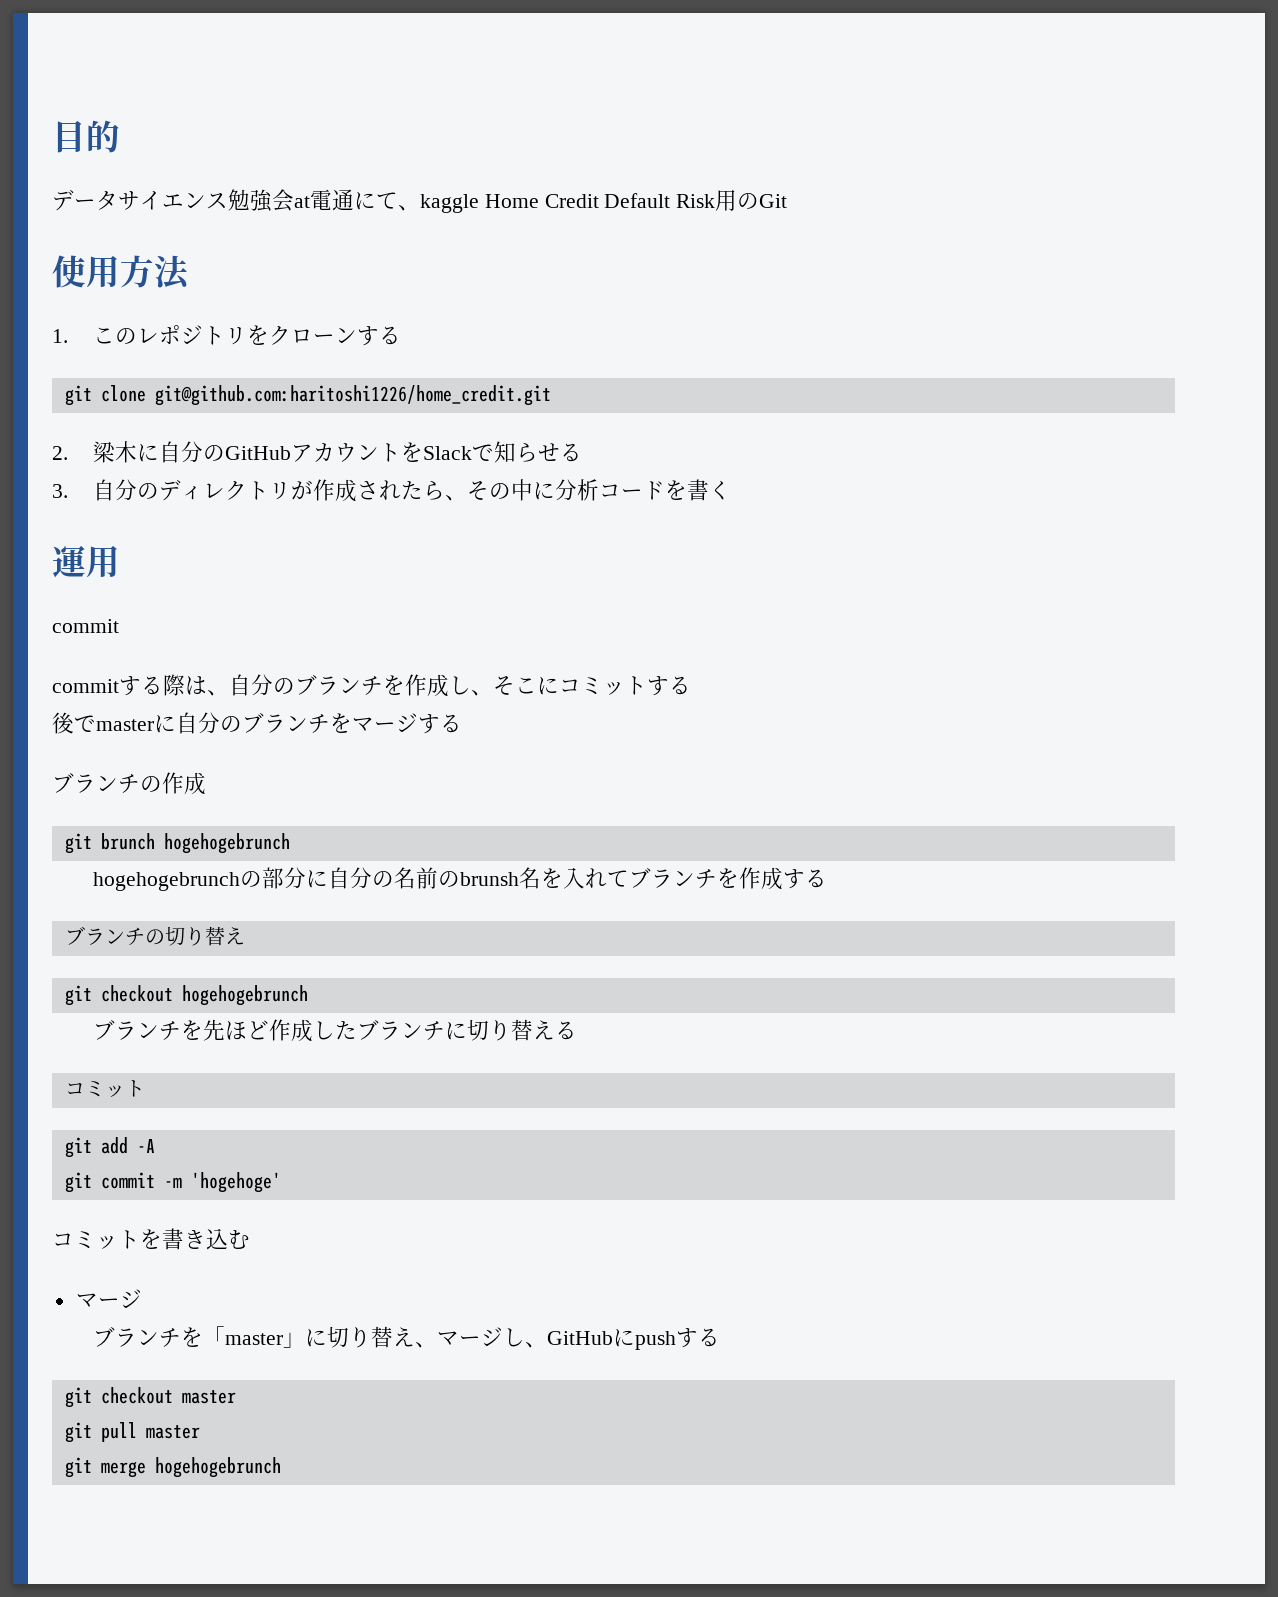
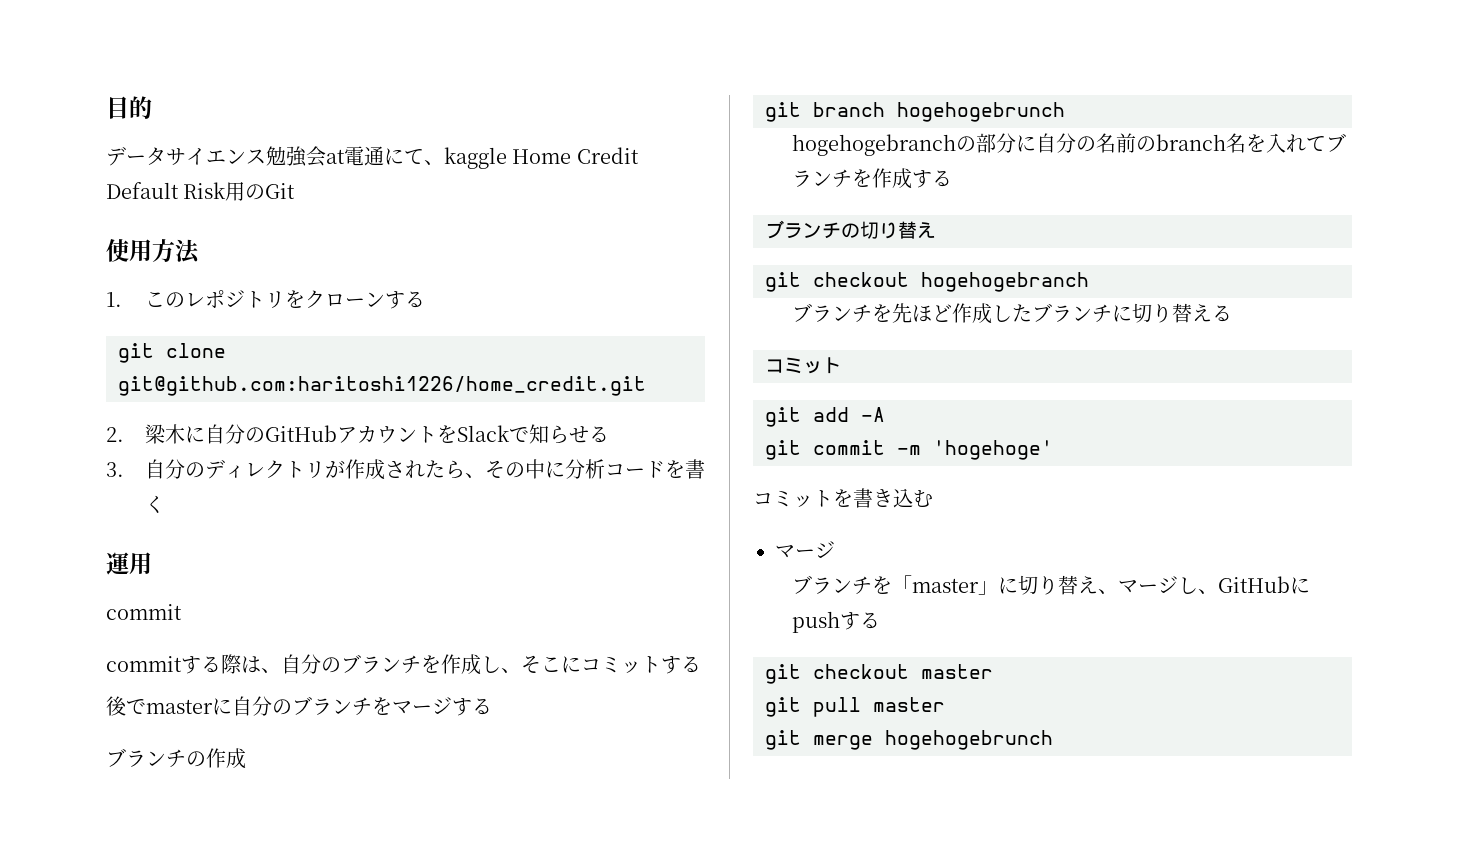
- git brunch hogehogebrunch
- hogehogebrunchの部分に自分の名前のbrunsh名を入れてブランチを作成する
+ git branch hogehogebrunch
+ hogehogebranchの部分に自分の名前のbranch名を入れてブランチを作成する
- git checkout hogehogebrunch
+ git checkout hogehogebranch

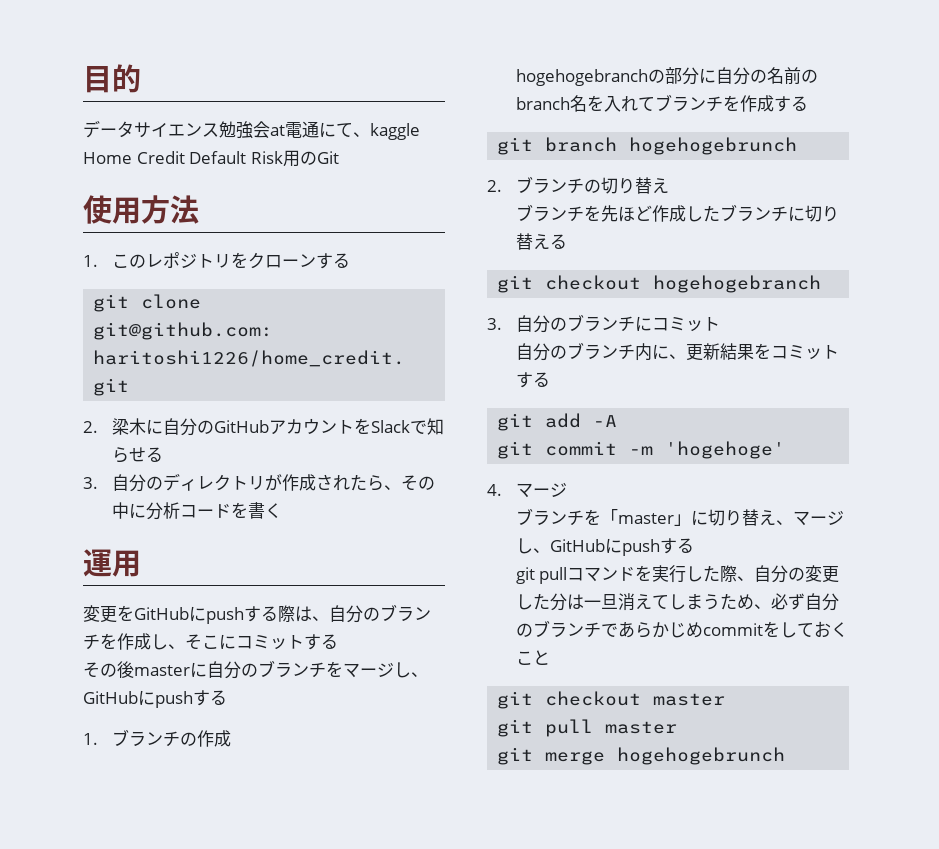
  運用
- commit
- commitする際は、自分のブランチを作成し、そこにコミットする
+ 変更をGitHubにpushする際は、自分のブランチを作成し、そこにコミットする
- 後でmasterに自分のブランチをマージする
- ブランチの作成
+ その後masterに自分のブランチをマージし、GitHubにpushする
+ 1.ブランチの作成
- git branch hogehogebrunch
- ブランチの切り替え
+ git branch hogehogebrunch
+ 2.ブランチの切り替え
- git checkout hogehogebranch
  ブランチを先ほど作成したブランチに切り替える
- コミット
+ git checkout hogehogebranch
+ 3.自分のブランチにコミット
+ 自分のブランチ内に、更新結果をコミットする
- コミットを書き込む
- マージ
+ 4.マージ
+ git pullコマンドを実行した際、自分の変更した分は一旦消えてしまうため、必ず自分のブランチであらかじめcommitをしておくこと

